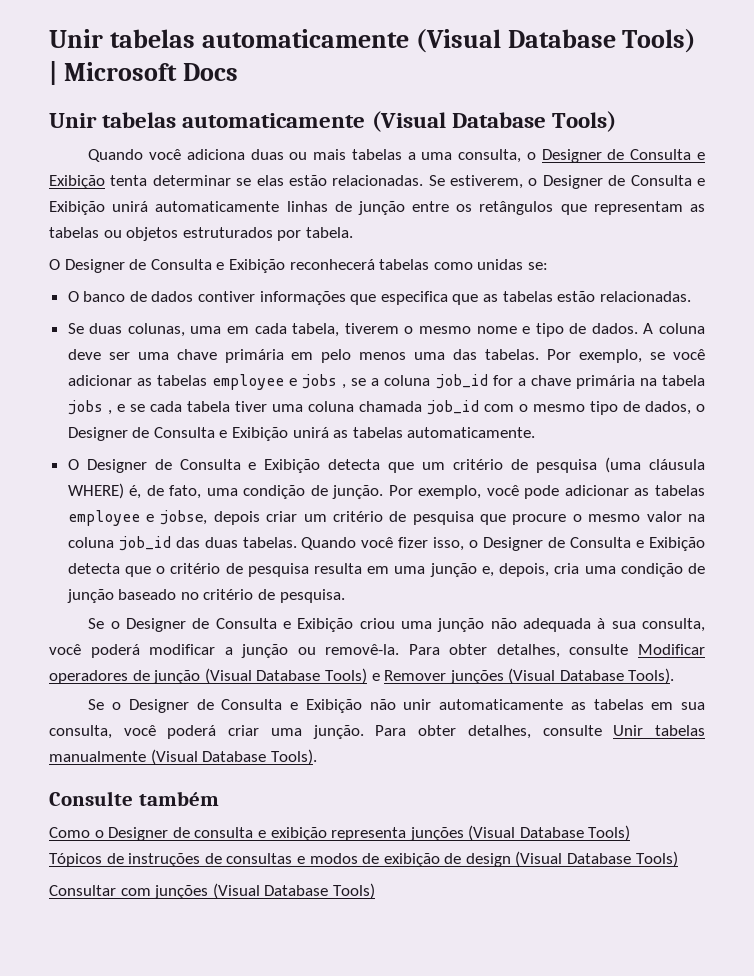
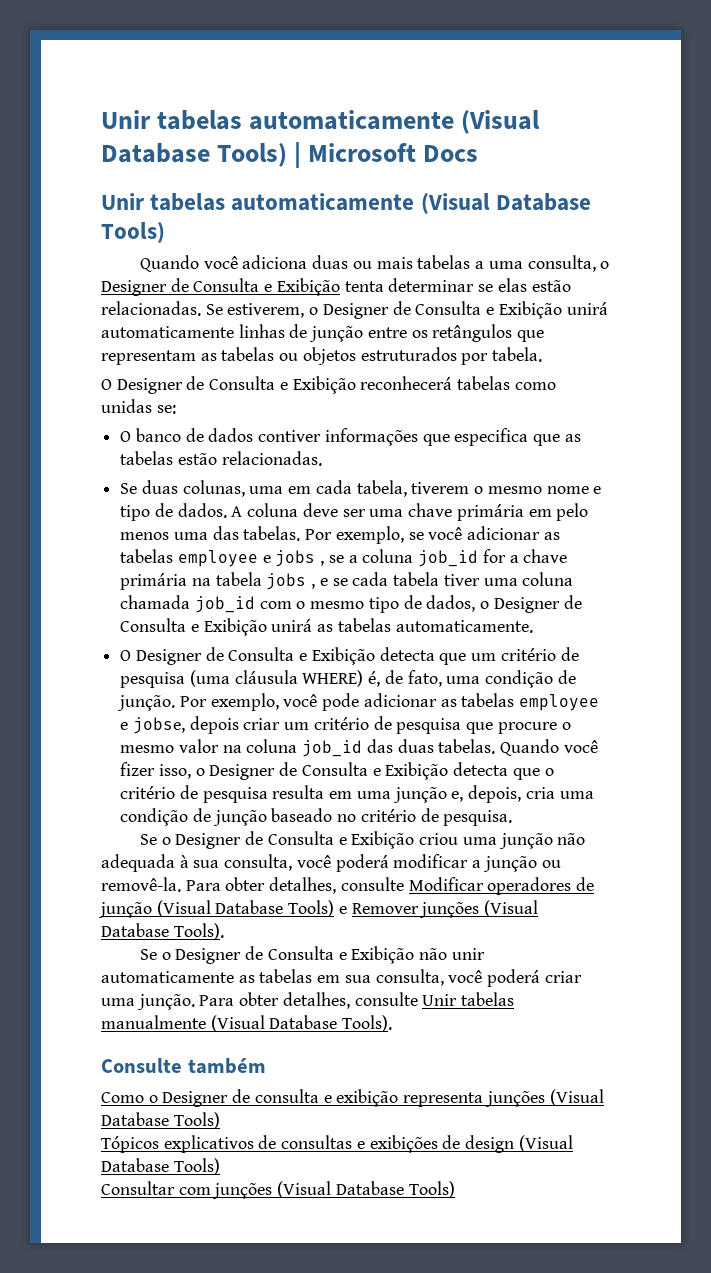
- Tópicos de instruções de consultas e modos de exibição de design (Visual Database Tools)
+ Tópicos explicativos de consultas e exibições de design (Visual Database Tools)

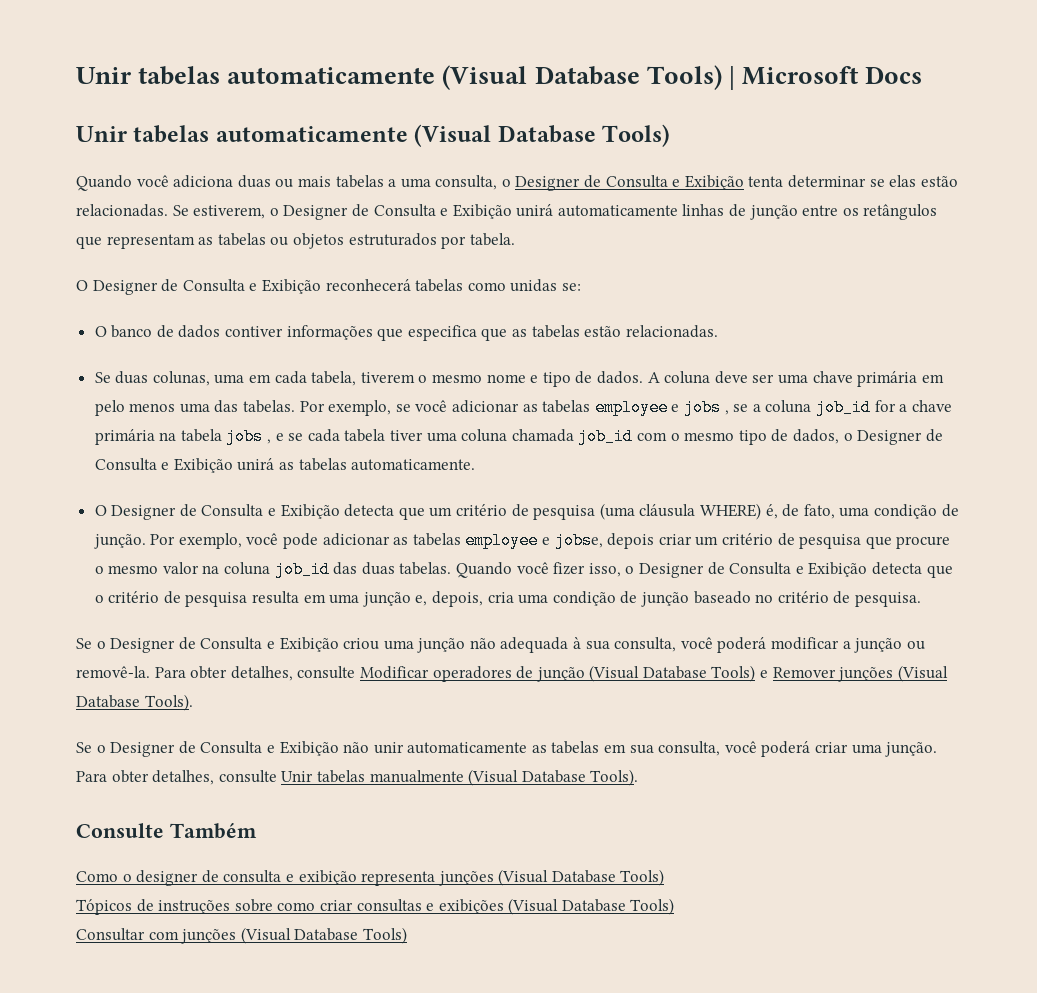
- Consulte também
+ Consulte Também
- Como o Designer de consulta e exibição representa junções (Visual Database Tools)
+ Como o designer de consulta e exibição representa junções (Visual Database Tools)
- Tópicos explicativos de consultas e exibições de design (Visual Database Tools)
+ Tópicos de instruções sobre como criar consultas e exibições (Visual Database Tools)

